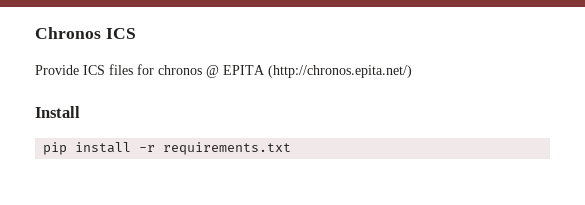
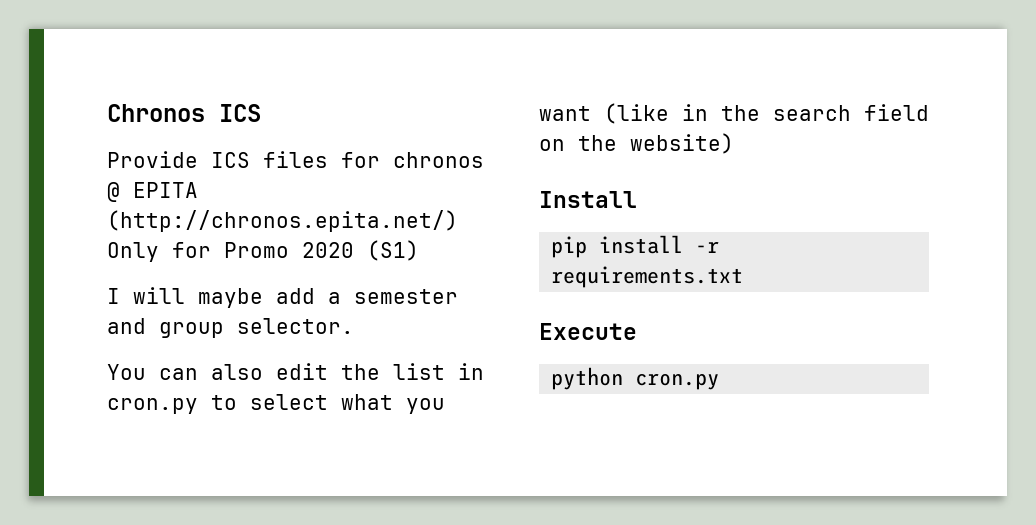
- Provide ICS files for chronos @ EPITA (http://chronos.epita.net/)
+ Provide ICS files for chronos @ EPITA (http://chronos.epita.net/) Only for Promo 2020 (S1)
+ I will maybe add a semester and group selector.
+ You can also edit the list in cron.py to select what you want (like in the search field on the website)
+ Execute
+ python cron.py

